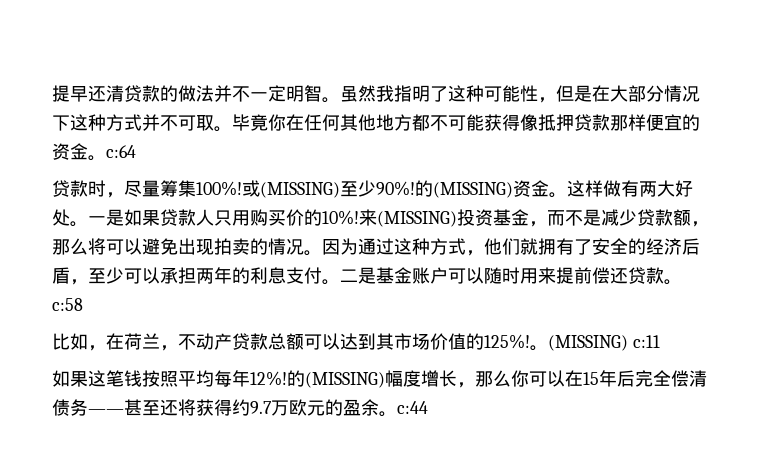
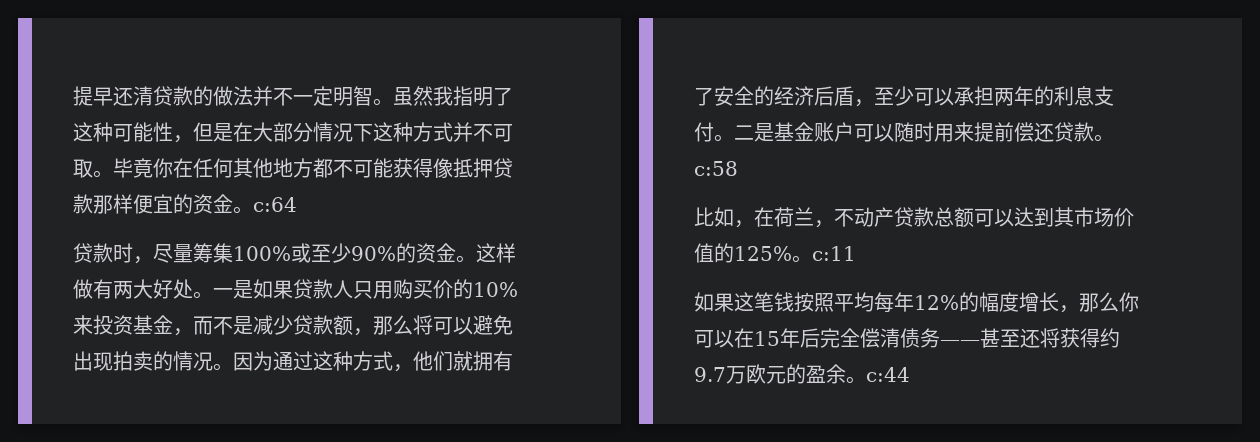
- 贷款时，尽量筹集100%!或(MISSING)至少90%!的(MISSING)资金。
+ 贷款时，尽量筹集100%或至少90%的资金。
- 一是如果贷款人只用购买价的10%!来(MISSING)投资基金，而不是减少贷款额，那么将可以避免出现拍卖的情况。
+ 一是如果贷款人只用购买价的10%来投资基金，而不是减少贷款额，那么将可以避免出现拍卖的情况。
- 比如，在荷兰，不动产贷款总额可以达到其市场价值的125%!。(MISSING) c:11
+ 比如，在荷兰，不动产贷款总额可以达到其市场价值的125%。c:11
- 如果这笔钱按照平均每年12%!的(MISSING)幅度增长，那么你可以在15年后完全偿清债务——甚至还将获得约9.7万欧元的盈余。c:44
+ 如果这笔钱按照平均每年12%的幅度增长，那么你可以在15年后完全偿清债务——甚至还将获得约9.7万欧元的盈余。c:44

